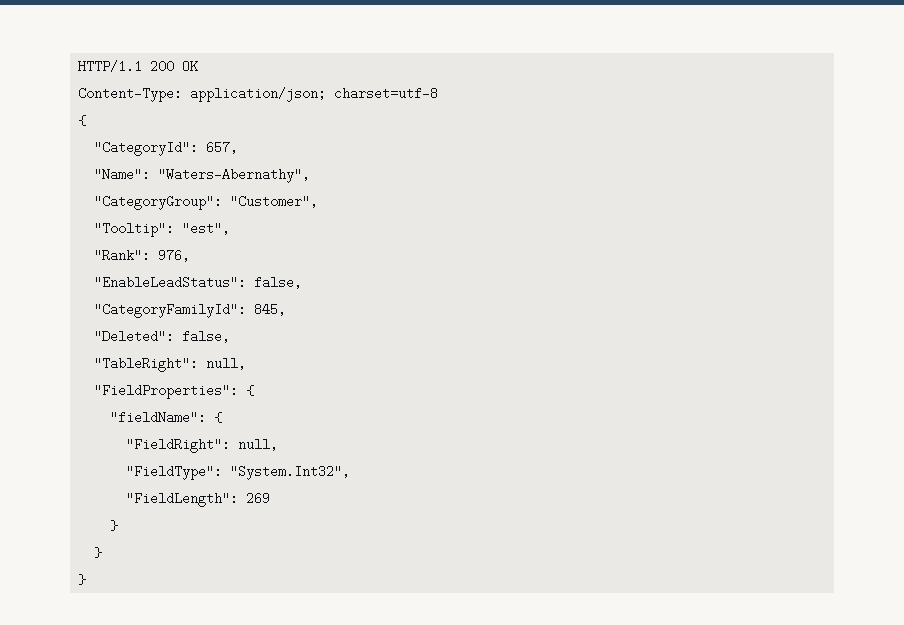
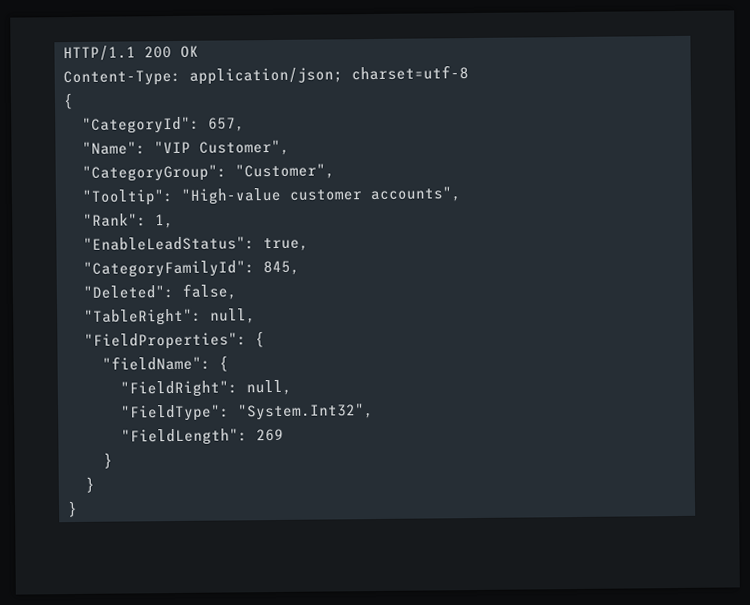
- "Name": "Waters-Abernathy",
+ "Name": "VIP Customer",
- "Tooltip": "est",
+ "Tooltip": "High-value customer accounts",
- "Rank": 976,
+ "Rank": 1,
- "EnableLeadStatus": false,
+ "EnableLeadStatus": true,

